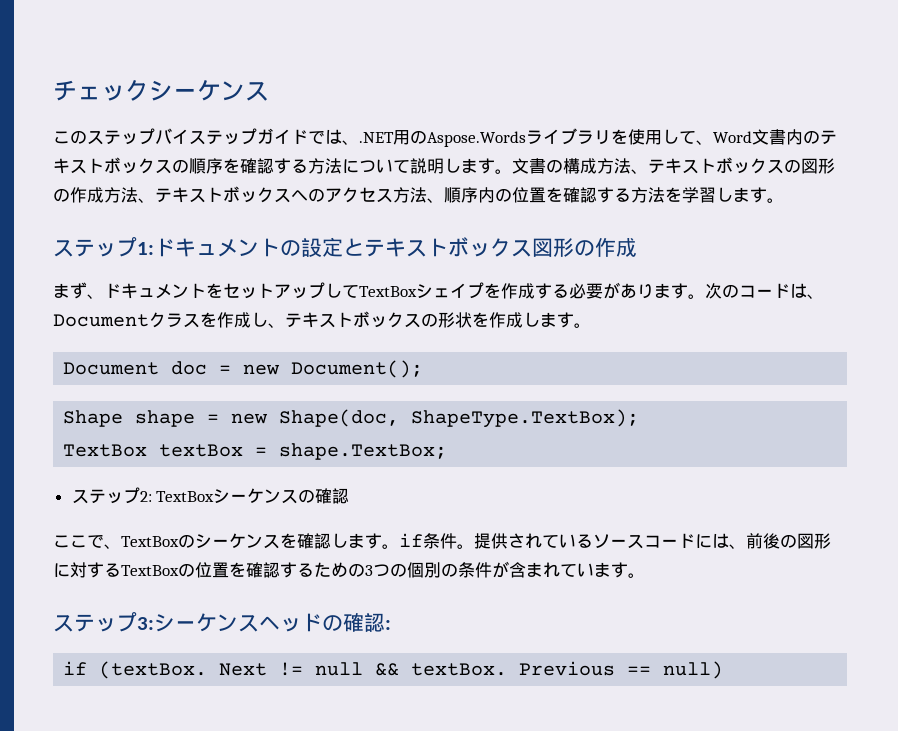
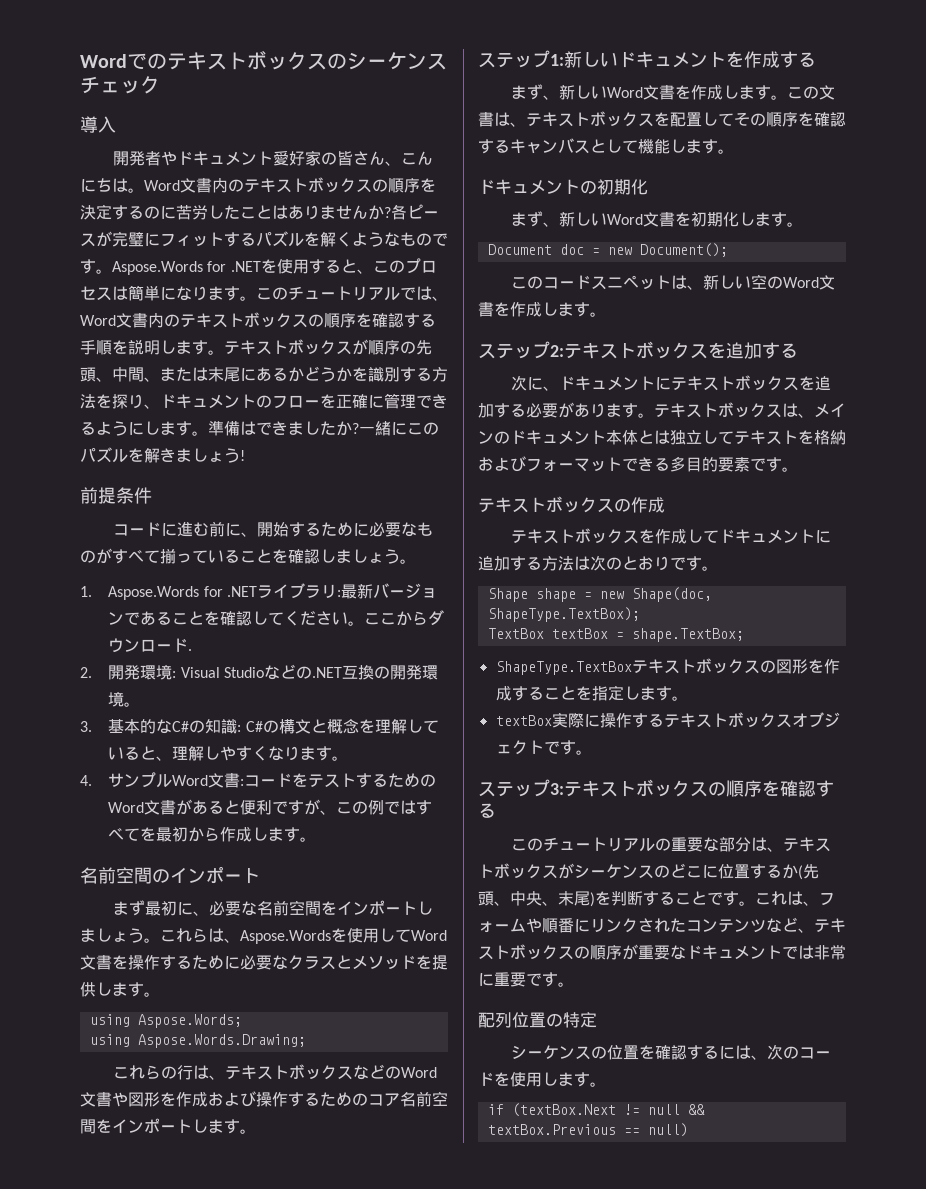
- チェックシーケンス
- このステップバイステップガイドでは、.NET用のAspose.Wordsライブラリを使用して、Word文書内のテキストボックスの順序を確認する方法について説明します。文書の構成方法、テキストボックスの図形の作成方法、テキストボックスへのアクセス方法、順序内の位置を確認する方法を学習します。
+ Wordでのテキストボックスのシーケンスチェック
+ 導入
+ 開発者やドキュメント愛好家の皆さん、こんにちは。Word文書内のテキストボックスの順序を決定するのに苦労したことはありませんか?各ピースが完璧にフィットするパズルを解くようなものです。Aspose.Words for .NETを使用すると、このプロセスは簡単になります。このチュートリアルでは、Word文書内のテキストボックスの順序を確認する手順を説明します。テキストボックスが順序の先頭、中間、または末尾にあるかどうかを識別する方法を探り、ドキュメントのフローを正確に管理できるようにします。準備はできましたか?一緒にこのパズルを解きましょう!
+ 前提条件
+ コードに進む前に、開始するために必要なものがすべて揃っていることを確認しましょう。
+ 1. Aspose.Words for .NETライブラリ:最新バージョンであることを確認してください。ここからダウンロード.
+ 2.開発環境: Visual Studioなどの.NET互換の開発環境。
+ 3.基本的なC#の知識: C#の構文と概念を理解していると、理解しやすくなります。
+ 4.サンプルWord文書:コードをテストするためのWord文書があると便利ですが、この例ではすべてを最初から作成します。
+ 名前空間のインポート
+ まず最初に、必要な名前空間をインポートしましょう。これらは、Aspose.Wordsを使用してWord文書を操作するために必要なクラスとメソッドを提供します。
+ using Aspose.Words;
+ using Aspose.Words.Drawing;
+ これらの行は、テキストボックスなどのWord文書や図形を作成および操作するためのコア名前空間をインポートします。
- ステップ1:ドキュメントの設定とテキストボックス図形の作成
- まず、ドキュメントをセットアップしてTextBoxシェイプを作成する必要があります。
+ ステップ1:新しいドキュメントを作成する
+ まず、新しいWord文書を作成します。この文書は、テキストボックスを配置してその順序を確認するキャンバスとして機能します。
+ ドキュメントの初期化
+ まず、新しいWord文書を初期化します。
+ Document doc = new Document();
+ このコードスニペットは、新しい空のWord文書を作成します。
+ ステップ2:テキストボックスを追加する
+ 次に、ドキュメントにテキストボックスを追加する必要があります。
- 次のコードは、Documentクラスを作成し、テキストボックスの形状を作成します。
- Document doc = new Document();
+ テキストボックスは、メインのドキュメント本体とは独立してテキストを格納およびフォーマットできる多目的要素です。
+ テキストボックスの作成
+ テキストボックスを作成してドキュメントに追加する方法は次のとおりです。
- ステップ2: TextBoxシーケンスの確認
- ここで、TextBoxのシーケンスを確認します。if条件。提供されているソースコードには、前後の図形に対するTextBoxの位置を確認するための3つの個別の条件が含まれています。
- ステップ3:シーケンスヘッドの確認:
- if (textBox. Next != null && textBox. Previous == null)
+ ShapeType.TextBoxテキストボックスの図形を作成することを指定します。
+ textBox実際に操作するテキストボックスオブジェクトです。
+ ステップ3:テキストボックスの順序を確認する
+ このチュートリアルの重要な部分は、テキストボックスがシーケンスのどこに位置するか(先頭、中央、末尾)を判断することです。これは、フォームや順番にリンクされたコンテンツなど、テキストボックスの順序が重要なドキュメントでは非常に重要です。
+ 配列位置の特定
+ シーケンスの位置を確認するには、次のコードを使用します。
+ if (textBox.Next != null && textBox.Previous == null)

